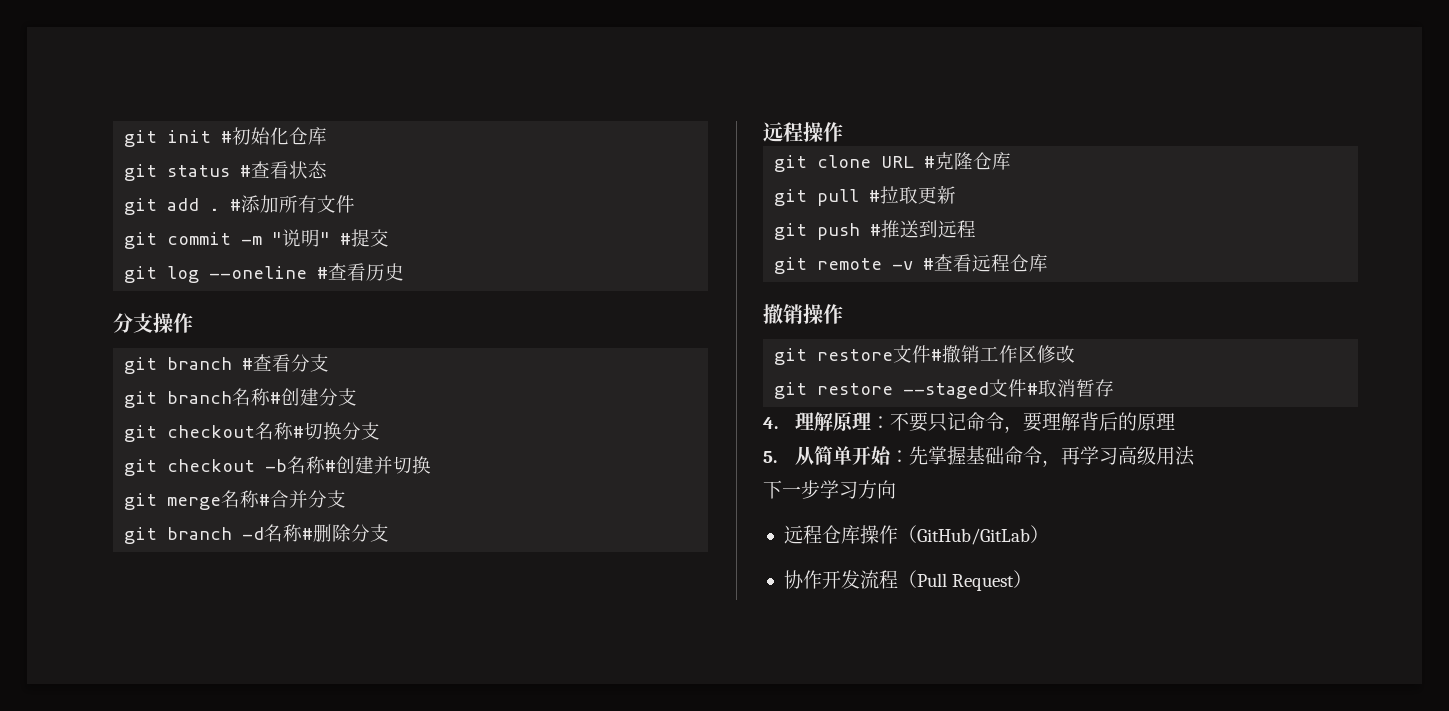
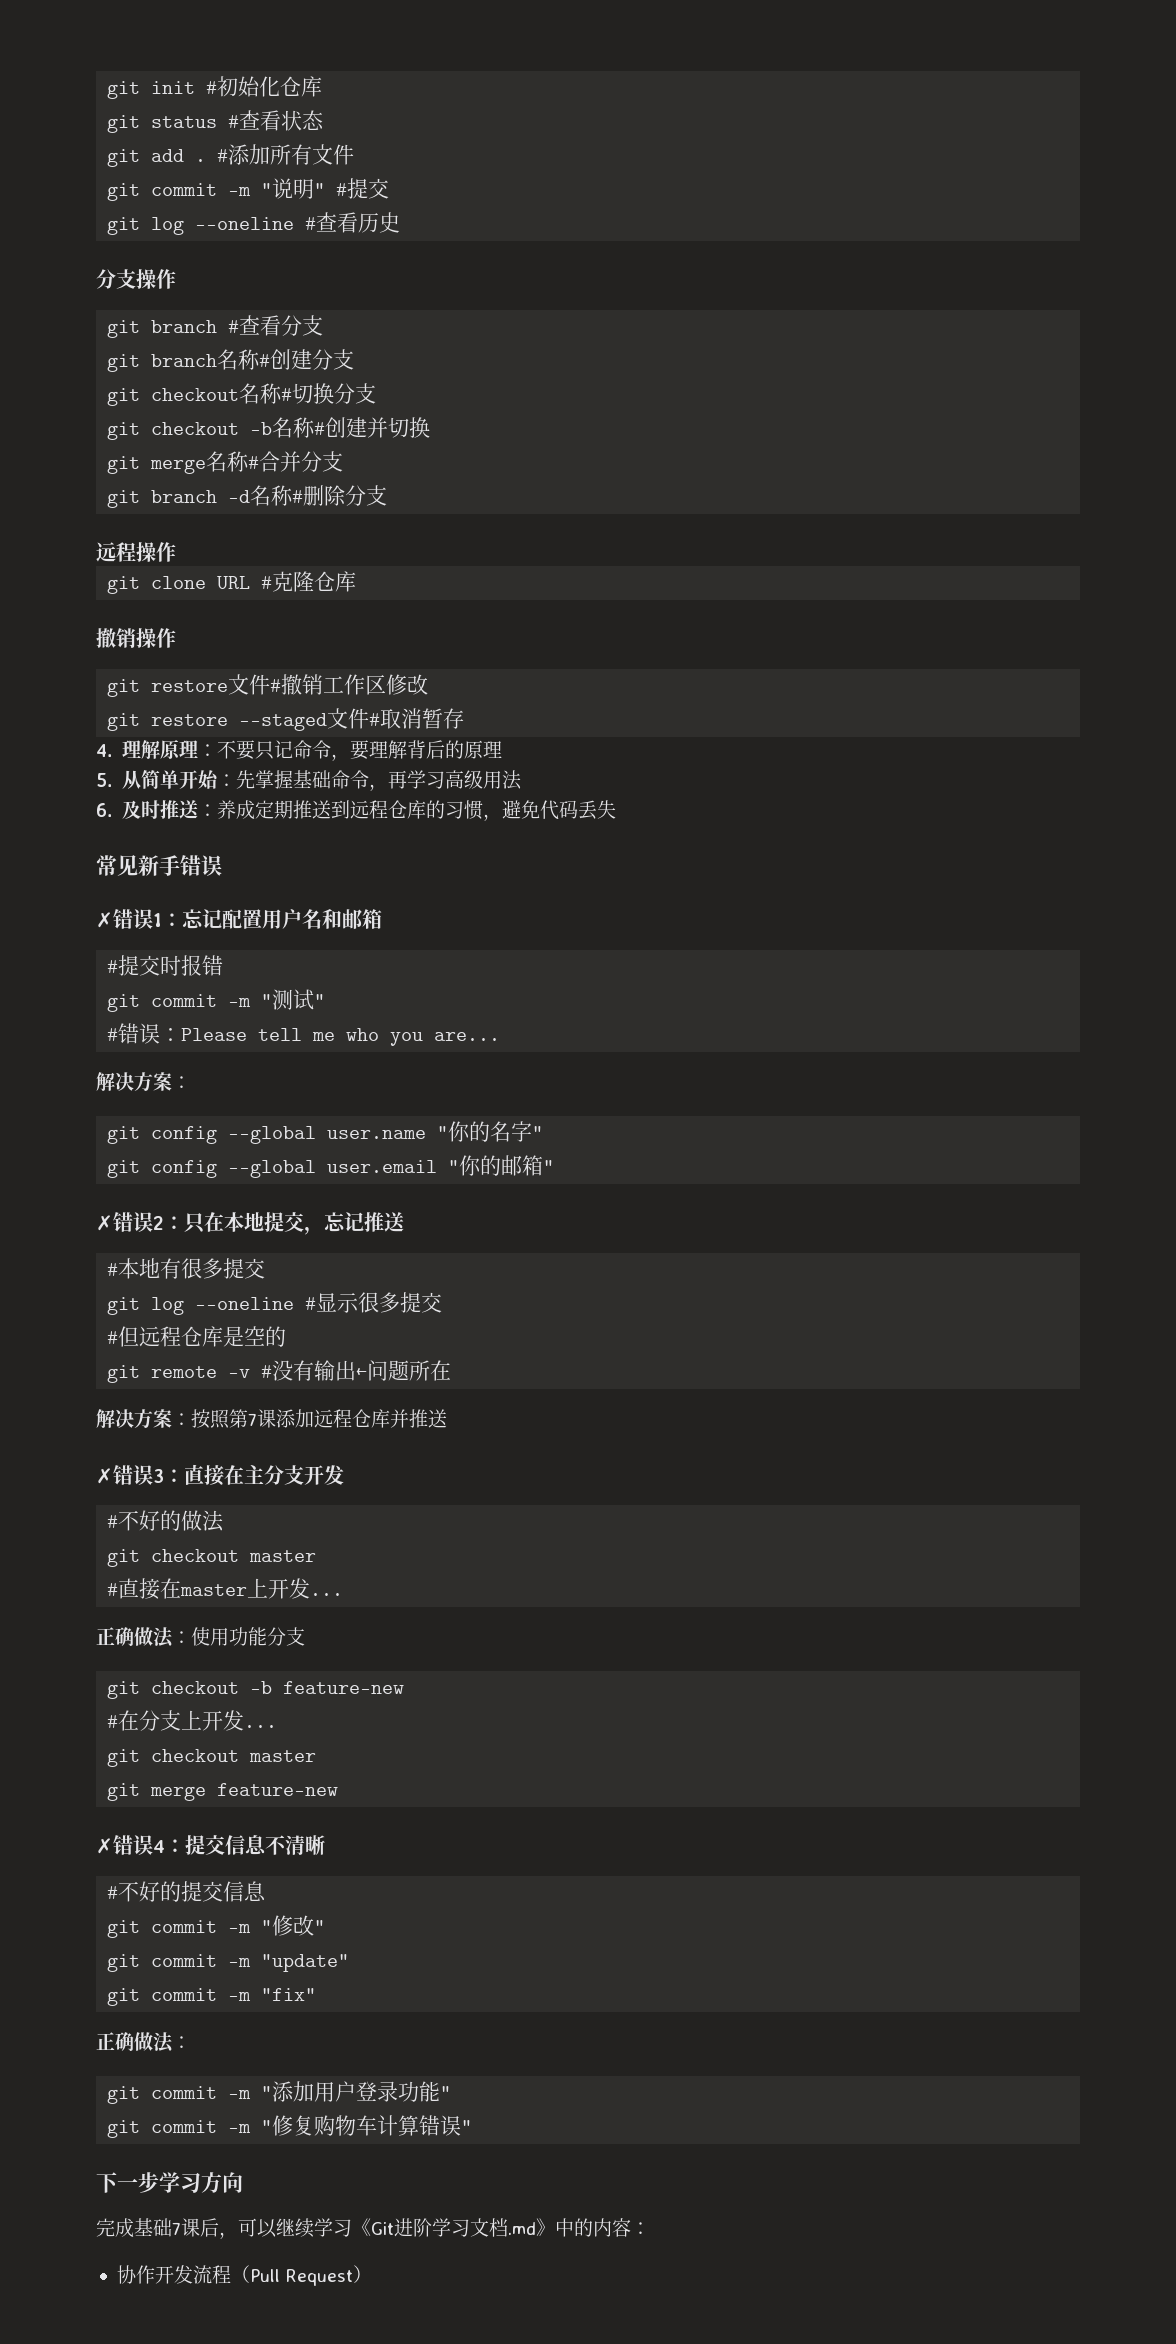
- git pull #拉取更新
- git push #推送到远程
- git remote -v #查看远程仓库
+ 6.及时推送：养成定期推送到远程仓库的习惯，避免代码丢失
+ 常见新手错误
+ ✗错误1：忘记配置用户名和邮箱
+ #提交时报错
+ git commit -m "测试"
+ #错误：Please tell me who you are...
+ 解决方案：
+ git config --global user.name "你的名字"
+ git config --global user.email "你的邮箱"
+ ✗错误2：只在本地提交，忘记推送
+ #本地有很多提交
+ git log --oneline #显示很多提交
+ #但远程仓库是空的
+ git remote -v #没有输出←问题所在
+ 解决方案：按照第7课添加远程仓库并推送
+ ✗错误3：直接在主分支开发
+ #不好的做法
+ git checkout master
+ #直接在master上开发...
+ 正确做法：使用功能分支
+ git checkout -b feature-new
+ #在分支上开发...
+ git checkout master
+ git merge feature-new
+ ✗错误4：提交信息不清晰
+ #不好的提交信息
+ git commit -m "修改"
+ git commit -m "update"
+ git commit -m "fix"
+ 正确做法：
+ git commit -m "添加用户登录功能"
+ git commit -m "修复购物车计算错误"
  下一步学习方向
- 远程仓库操作（GitHub/GitLab）
+ 完成基础7课后，可以继续学习《Git进阶学习文档.md》中的内容：

